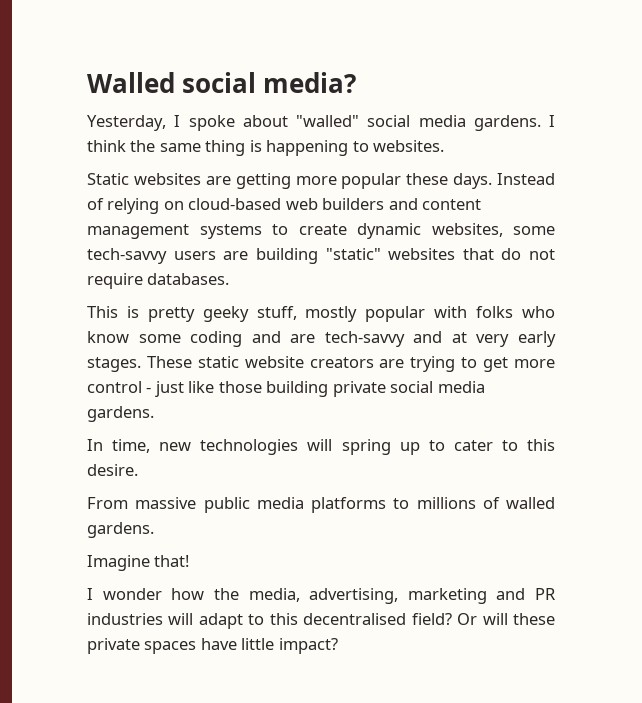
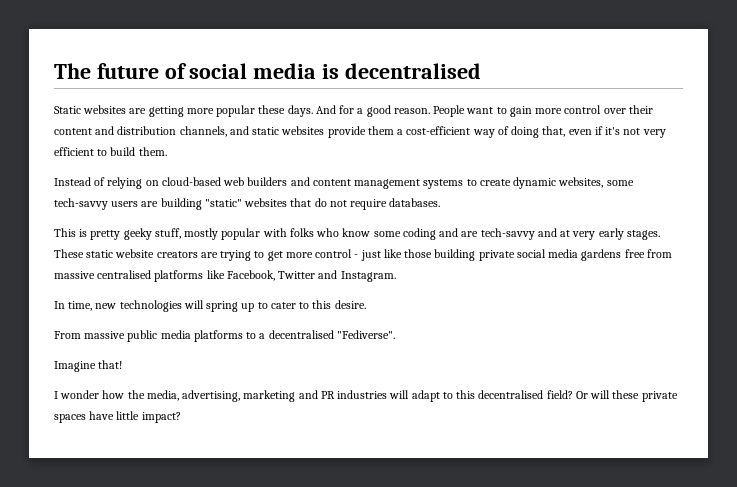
- Walled social media?
- Yesterday, I spoke about "walled" social media gardens. I think the same thing is happening to websites.
+ The future of social media is decentralised
- Static websites are getting more popular these days. Instead of relying on cloud-based web builders and content management systems to create dynamic websites, some tech-savvy users are building "static" websites that do not require databases.
+ Static websites are getting more popular these days. And for a good reason. People want to gain more control over their content and distribution channels, and static websites provide them a cost-efficient way of doing that, even if it's not very efficient to build them.
+ Instead of relying on cloud-based web builders and content management systems to create dynamic websites, some tech-savvy users are building "static" websites that do not require databases.
- These static website creators are trying to get more control - just like those building private social media gardens.
+ These static website creators are trying to get more control - just like those building private social media gardens free from massive centralised platforms like Facebook, Twitter and Instagram.
- From massive public media platforms to millions of walled gardens.
+ From massive public media platforms to a decentralised "Fediverse".

